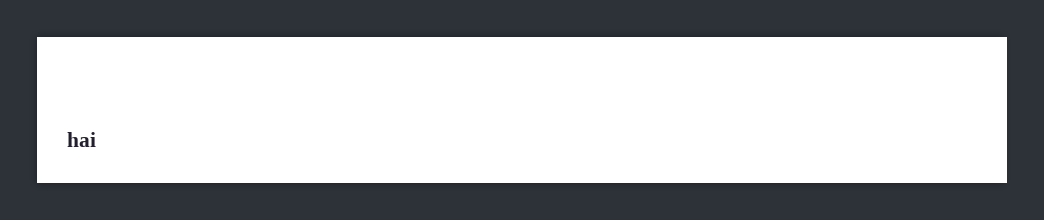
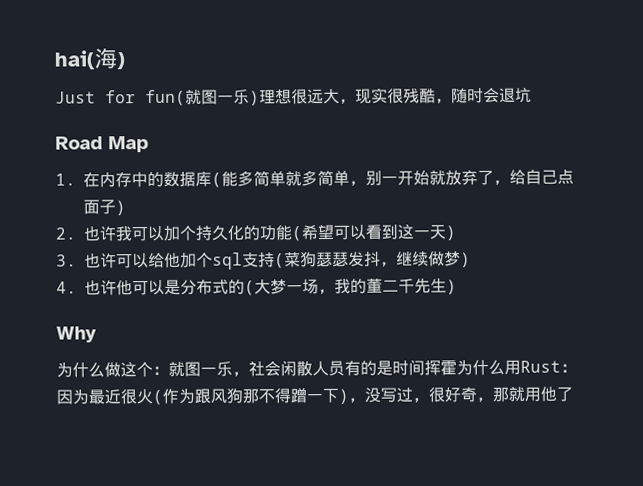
- hai
+ hai(海)
+ Just for fun(就图一乐)理想很远大，现实很残酷，随时会退坑
+ Road Map
+ 1.在内存中的数据库(能多简单就多简单，别一开始就放弃了，给自己点面子)
+ 2.也许我可以加个持久化的功能(希望可以看到这一天)
+ 3.也许可以给他加个sql支持(菜狗瑟瑟发抖，继续做梦)
+ 4.也许他可以是分布式的(大梦一场，我的董二千先生)
+ Why
+ 为什么做这个：就图一乐，社会闲散人员有的是时间挥霍为什么用Rust：因为最近很火(作为跟风狗那不得蹭一下)，没写过，很好奇，那就用他了

